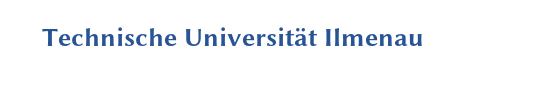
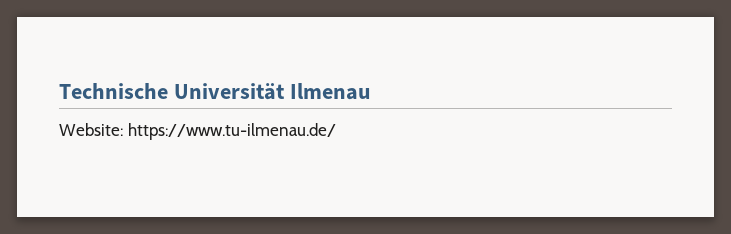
+ Website: https://www.tu-ilmenau.de/

